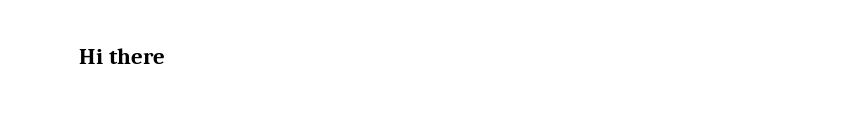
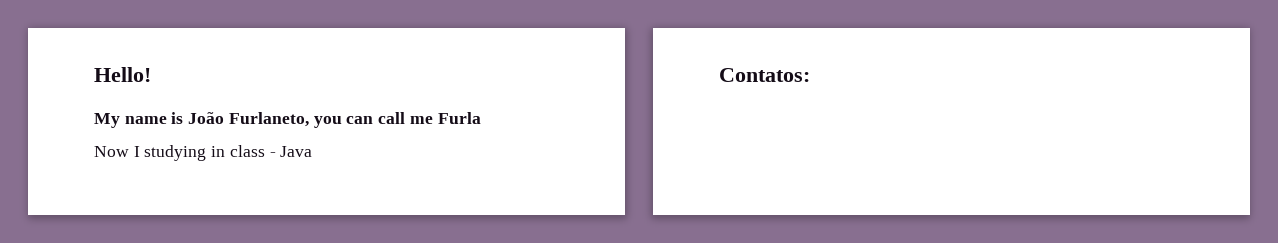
- Hi there
+ Hello!
+ My name is João Furlaneto, you can call me Furla
+ Now I studying in class - Java
+ Contatos:

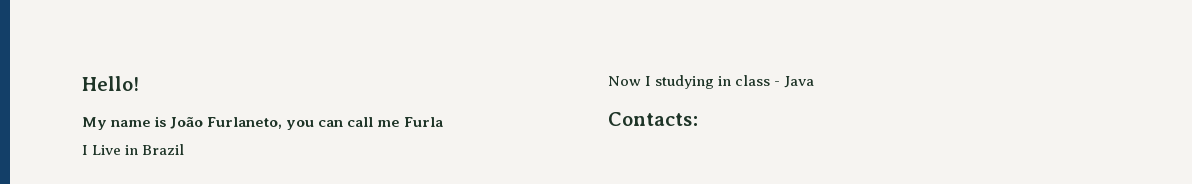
+ I Live in Brazil
- Contatos:
+ Contacts:

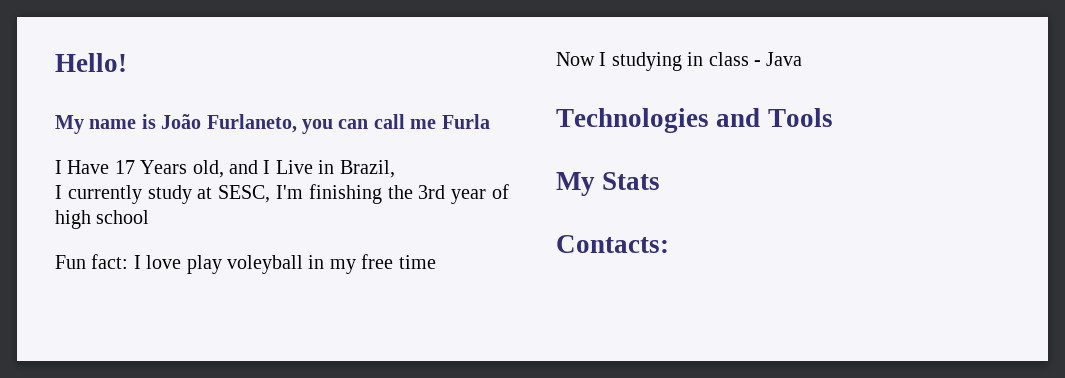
- I Live in Brazil
+ I Have 17 Years old, and I Live in Brazil,
+ I currently study at SESC, I'm finishing the 3rd year of high school
+ Fun fact: I love play voleyball in my free time
+ Technologies and Tools
+ My Stats

